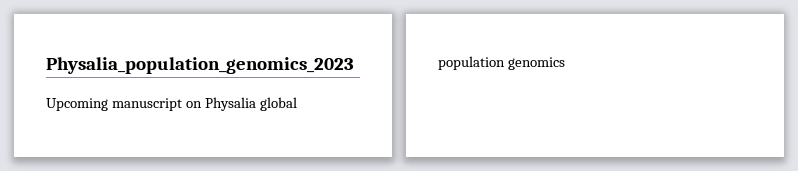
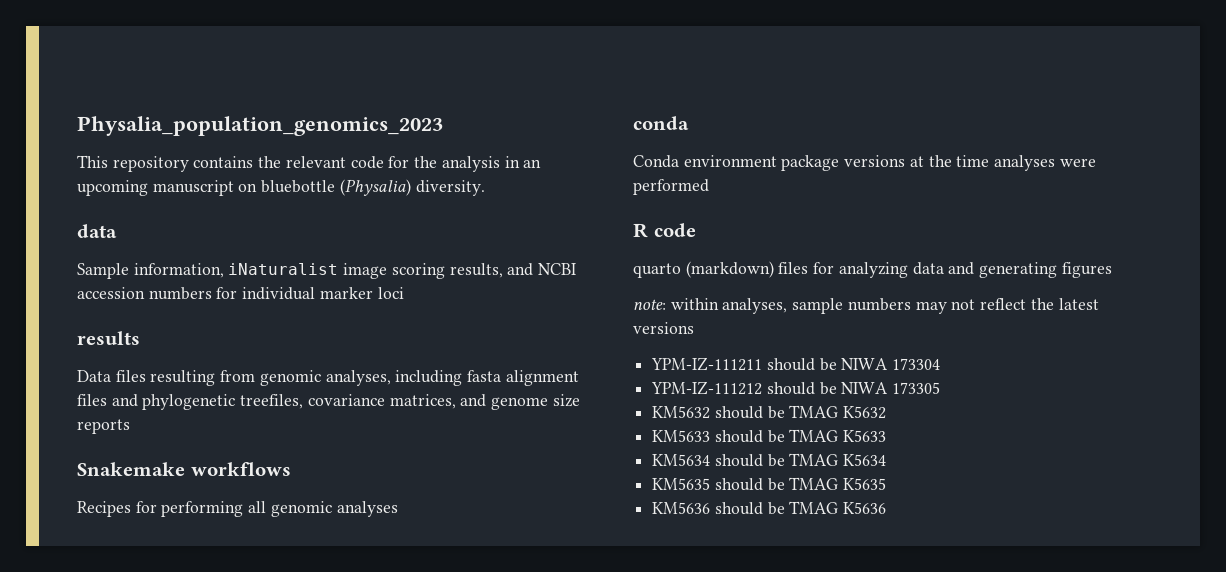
- Upcoming manuscript on Physalia global population genomics
+ This repository contains the relevant code for the analysis in an upcoming manuscript on bluebottle (Physalia) diversity.
+ data
+ Sample information, iNaturalist image scoring results, and NCBI accession numbers for individual marker loci
+ results
+ Data files resulting from genomic analyses, including fasta alignment files and phylogenetic treefiles, covariance matrices, and genome size reports
+ Snakemake workflows
+ Recipes for performing all genomic analyses
+ conda
+ Conda environment package versions at the time analyses were performed
+ R code
+ quarto (markdown) files for analyzing data and generating figures
+ note: within analyses, sample numbers may not reflect the latest versions
+ YPM-IZ-111211 should be NIWA 173304
+ YPM-IZ-111212 should be NIWA 173305
+ KM5632 should be TMAG K5632
+ KM5633 should be TMAG K5633
+ KM5634 should be TMAG K5634
+ KM5635 should be TMAG K5635
+ KM5636 should be TMAG K5636

